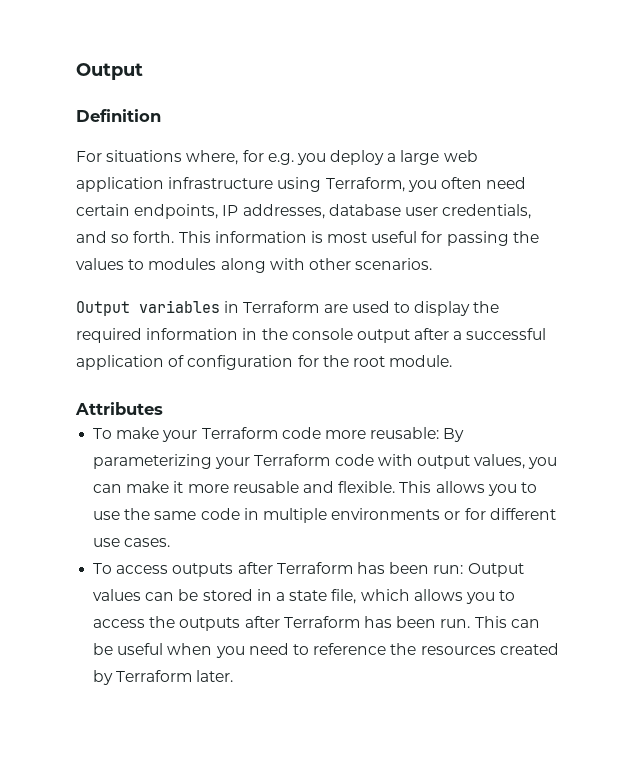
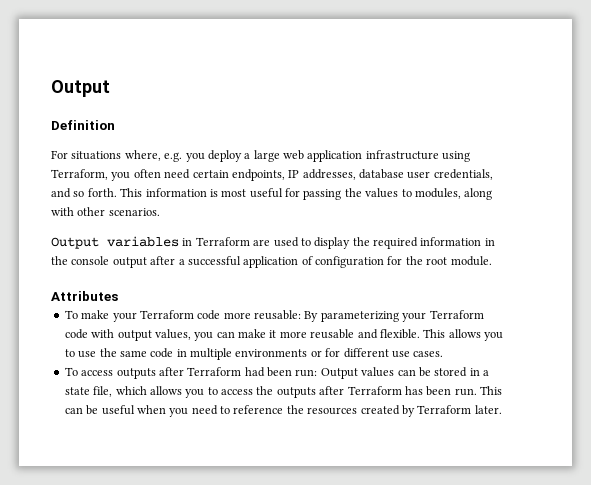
- For situations where, for e.g. you deploy a large web application infrastructure using Terraform, you often need certain endpoints, IP addresses, database user credentials, and so forth.
+ For situations where, e.g. you deploy a large web application infrastructure using Terraform, you often need certain endpoints, IP addresses, database user credentials, and so forth.
- This information is most useful for passing the values to modules along with other scenarios.
+ This information is most useful for passing the values to modules, along with other scenarios.
- To access outputs after Terraform has been run: Output values can be stored in a state file, which allows you to access the outputs after Terraform has been run.
+ To access outputs after Terraform had been run: Output values can be stored in a state file, which allows you to access the outputs after Terraform has been run.

